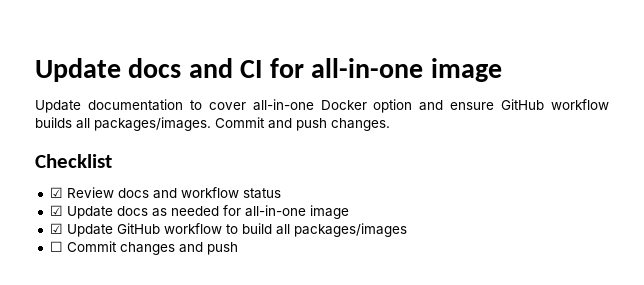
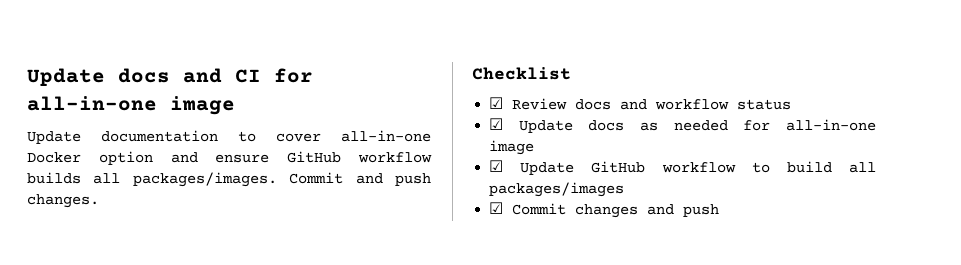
- ☐ Commit changes and push
+ ☑ Commit changes and push

